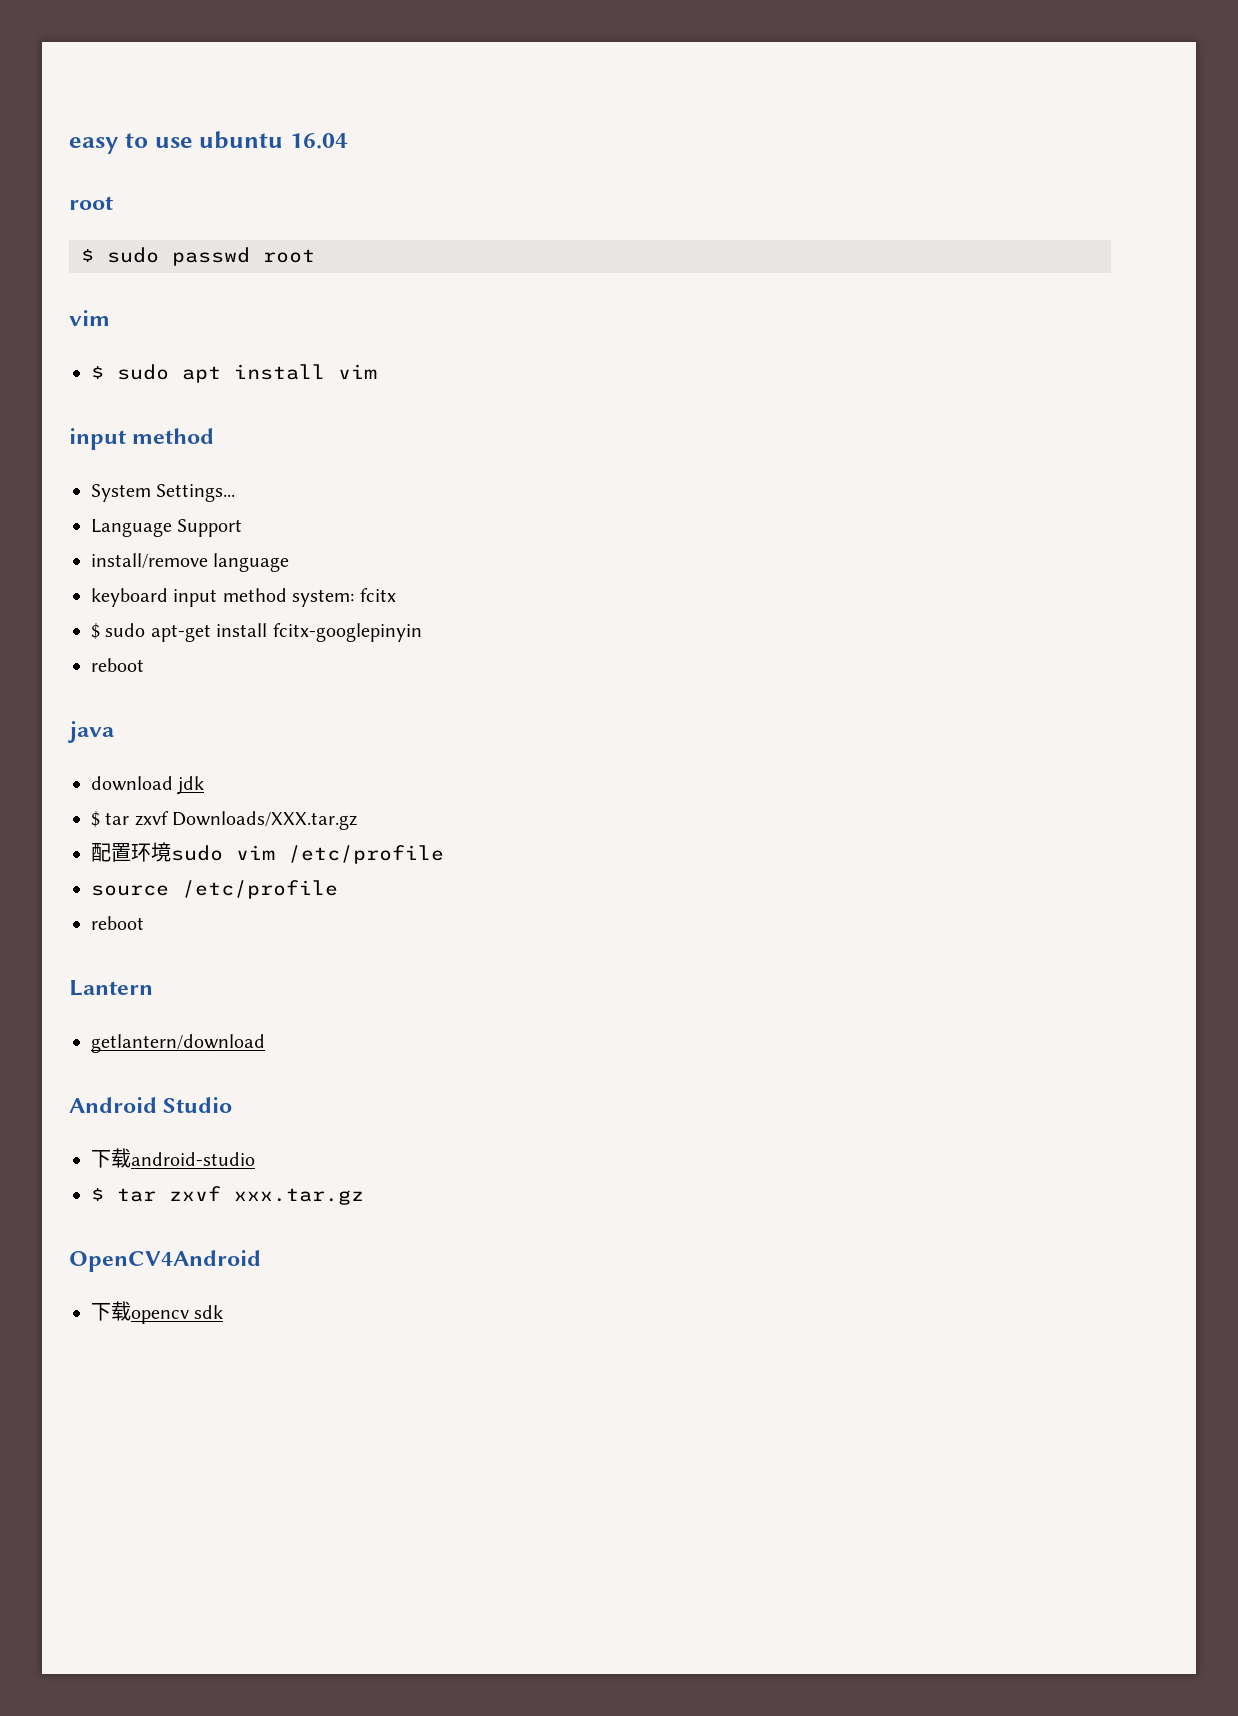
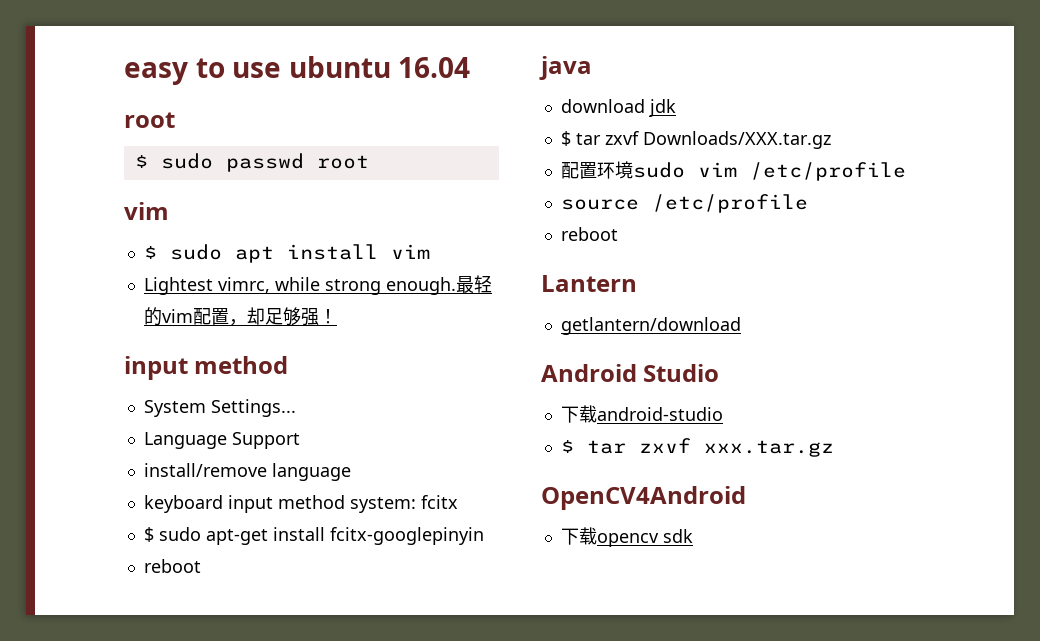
+ Lightest vimrc, while strong enough.最轻的vim配置，却足够强！

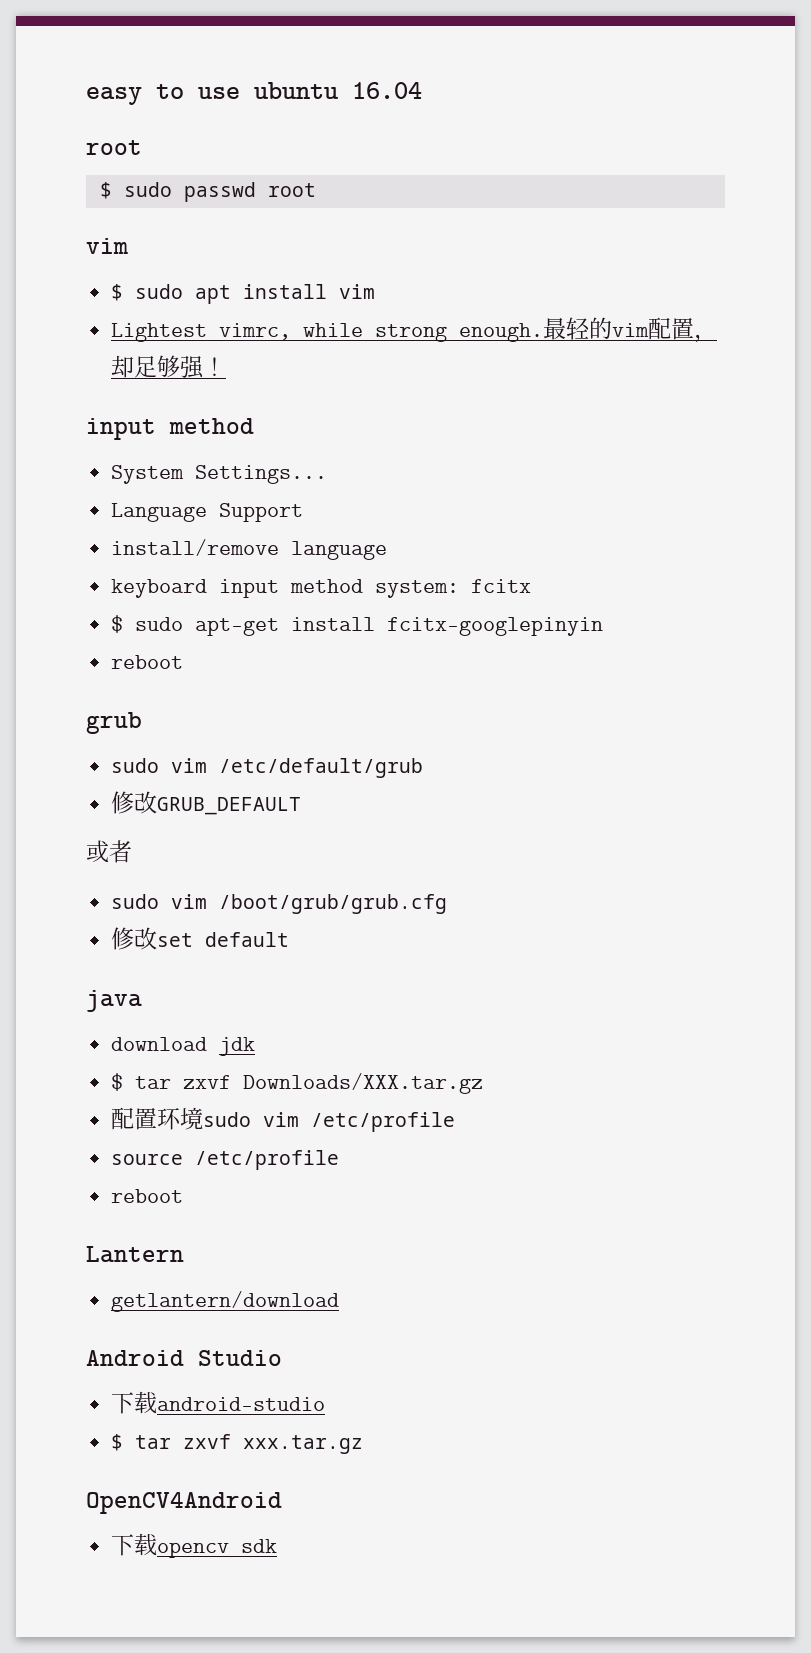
+ grub
+ sudo vim /etc/default/grub
+ 修改GRUB_DEFAULT
+ 或者
+ sudo vim /boot/grub/grub.cfg
+ 修改set default

